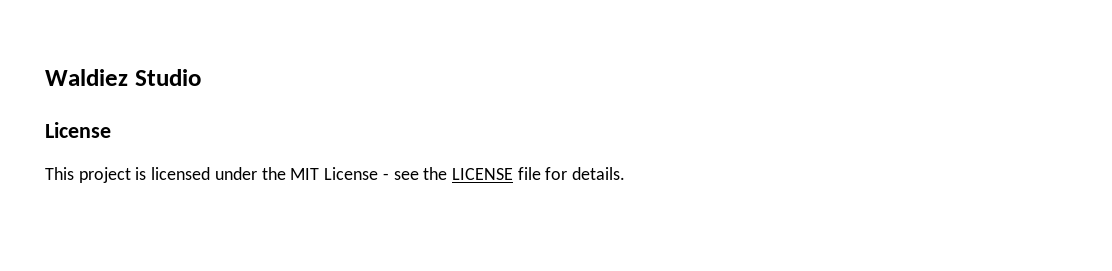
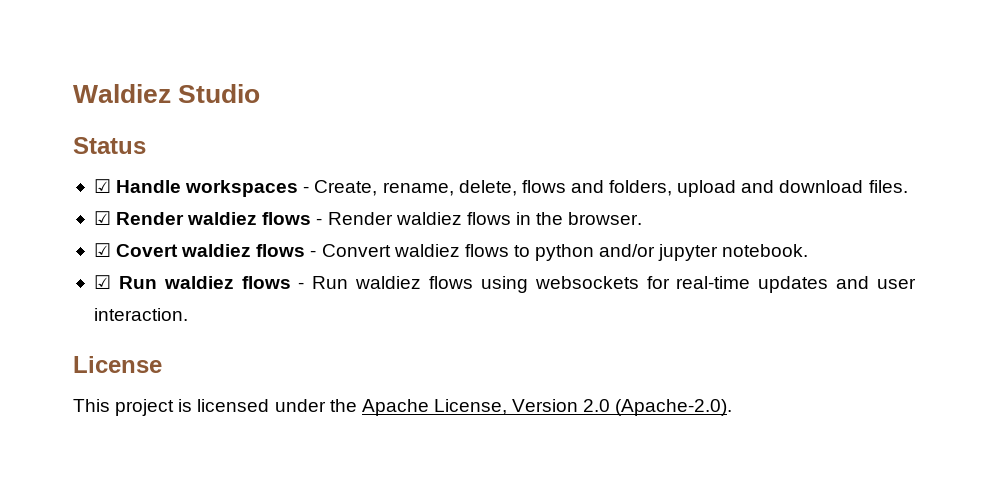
+ Status
+ ☑ Handle workspaces - Create, rename, delete, flows and folders, upload and download files.
+ ☑ Render waldiez flows - Render waldiez flows in the browser.
+ ☑ Covert waldiez flows - Convert waldiez flows to python and/or jupyter notebook.
+ ☑ Run waldiez flows - Run waldiez flows using websockets for real-time updates and user interaction.
- This project is licensed under the MIT License - see the LICENSE file for details.
+ This project is licensed under the Apache License, Version 2.0 (Apache-2.0).

